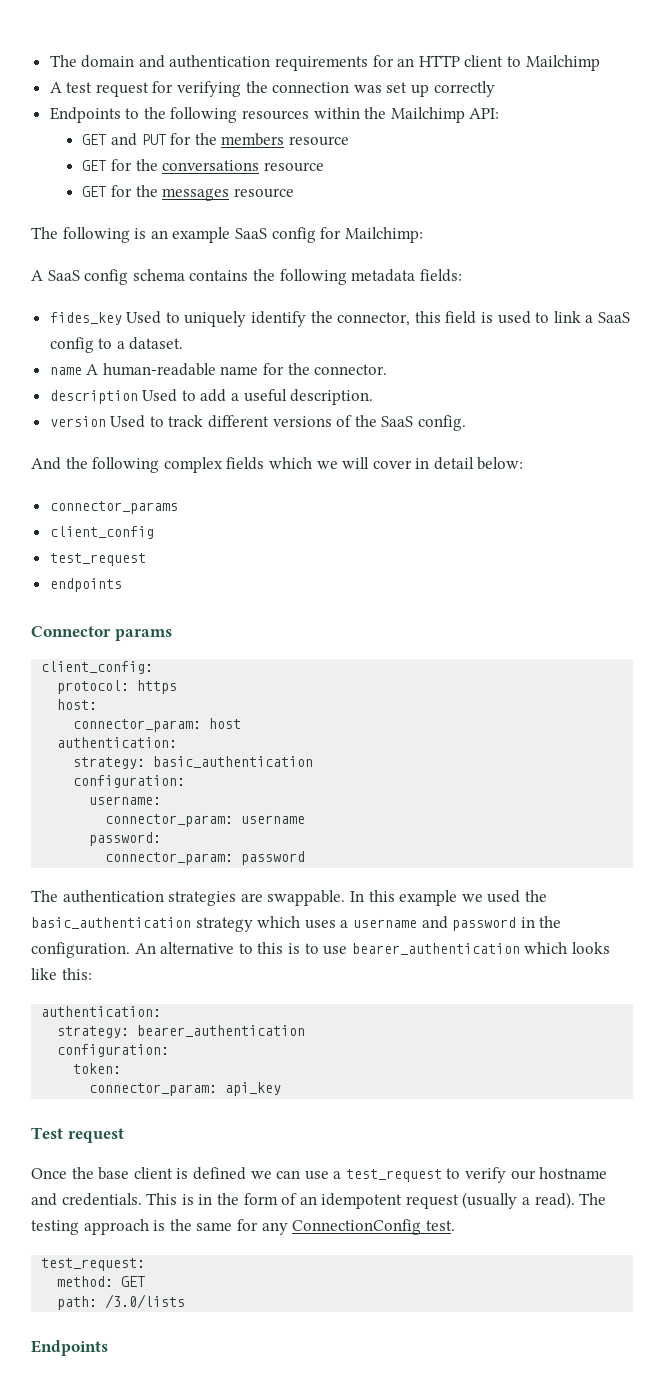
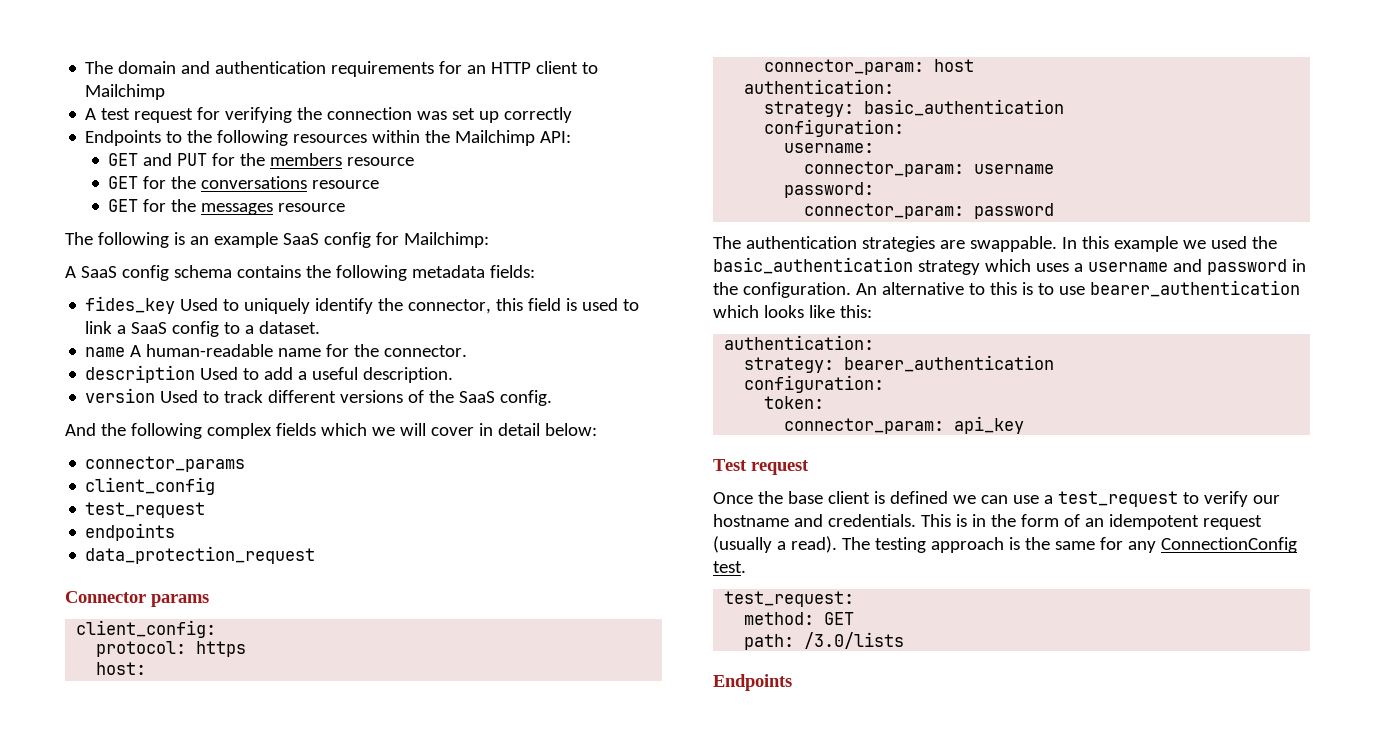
+ data_protection_request

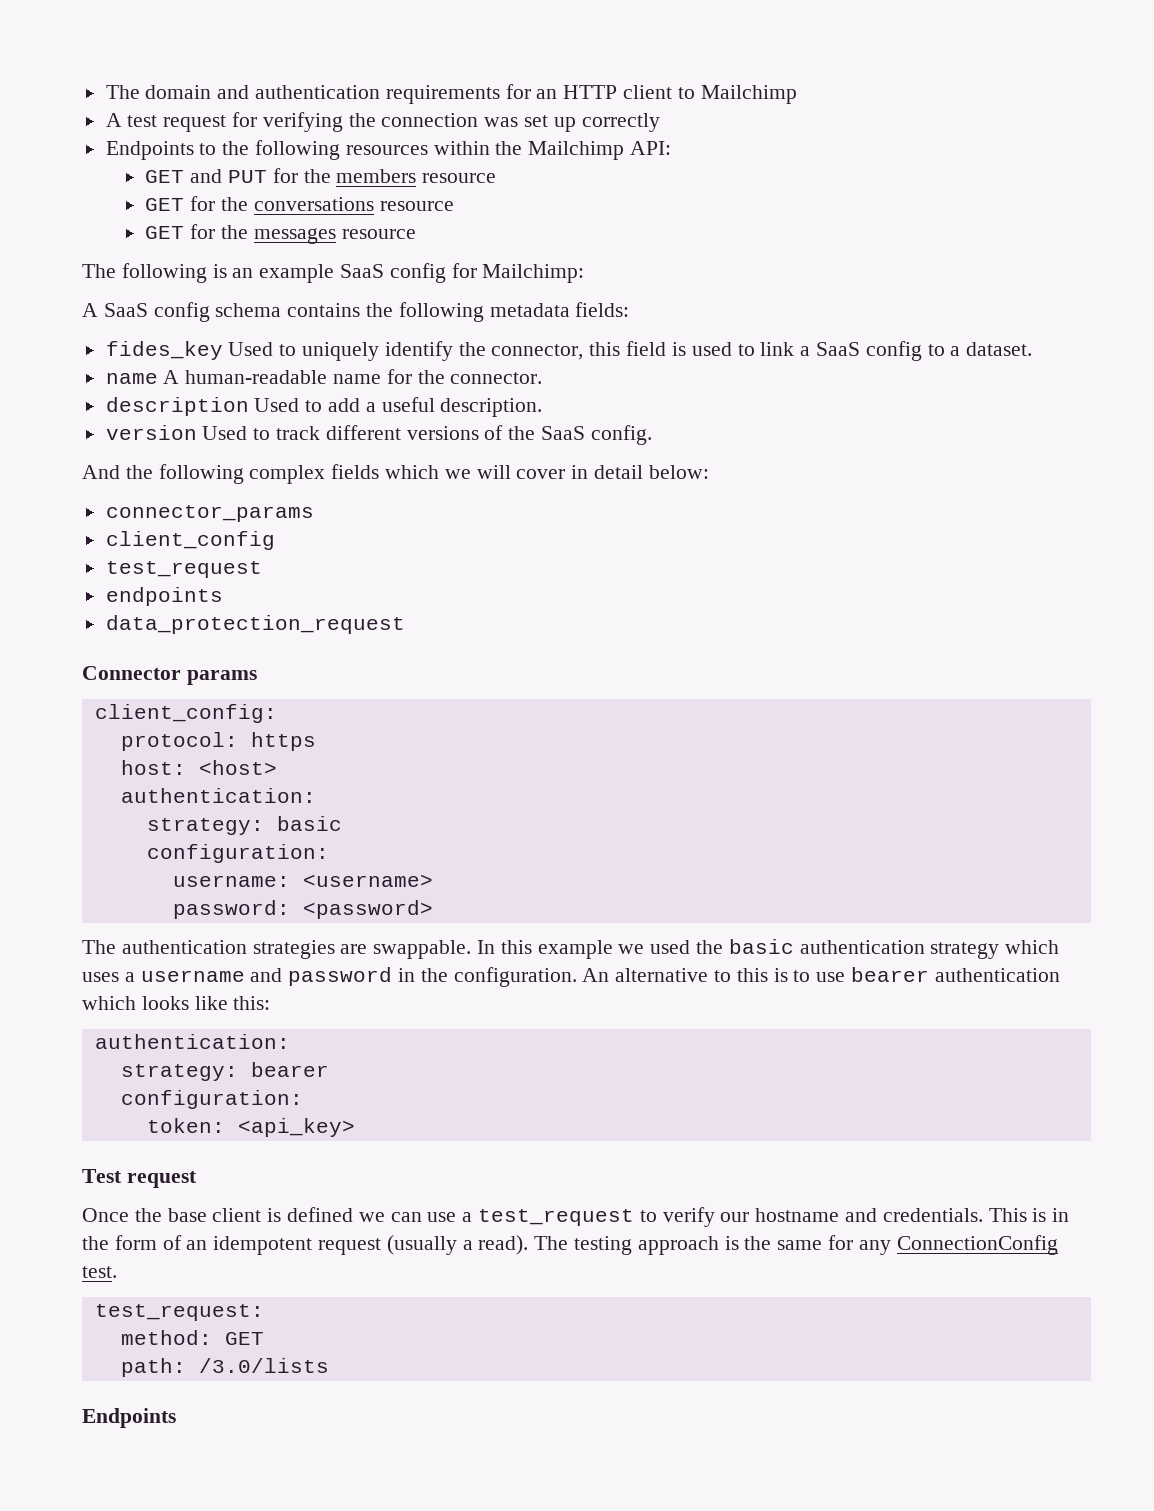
- host:
- connector_param: host
+ host: <host>
  authentication:
- strategy: basic_authentication
+ strategy: basic
- username:
- connector_param: username
+ username: <username>
- password:
- connector_param: password
+ password: <password>
- In this example we used the basic_authentication strategy which uses a username and password in the configuration.
+ In this example we used the basic authentication strategy which uses a username and password in the configuration.
- An alternative to this is to use bearer_authentication which looks like this:
+ An alternative to this is to use bearer authentication which looks like this:
- strategy: bearer_authentication
+ strategy: bearer
- token:
- connector_param: api_key
+ token: <api_key>

